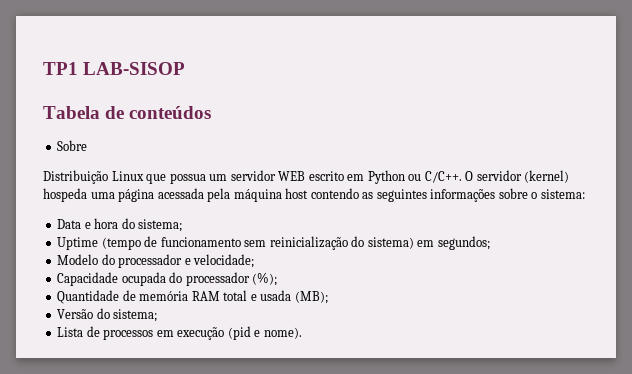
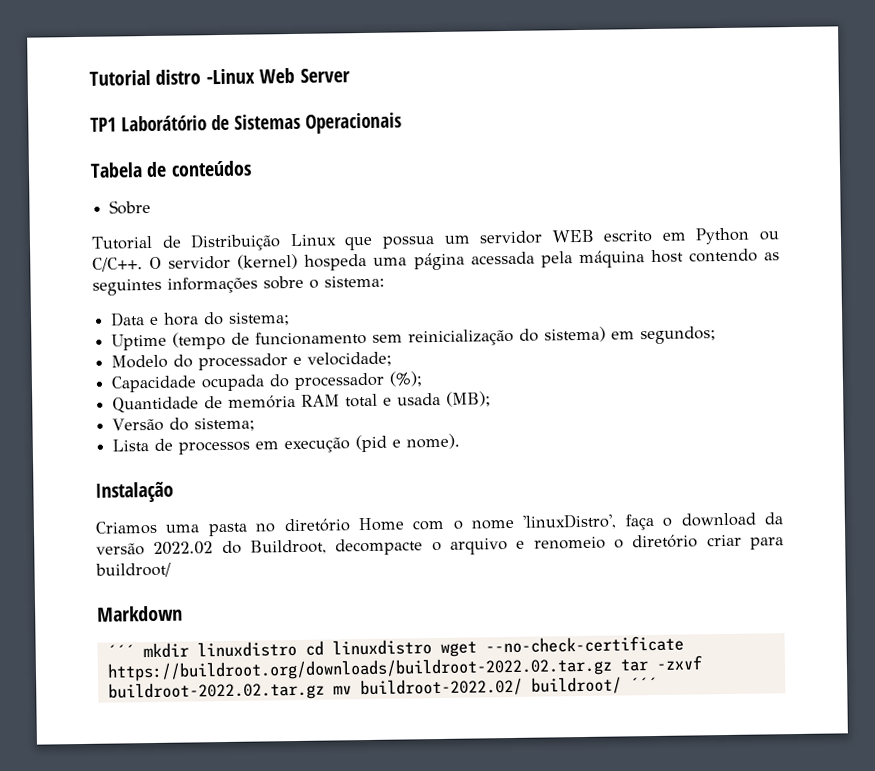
- TP1 LAB-SISOP
+ Tutorial distro -Linux Web Server
+ TP1 Laborátório de Sistemas Operacionais
- Distribuição Linux que possua um servidor WEB escrito em Python ou C/C++.
+ Tutorial de Distribuição Linux que possua um servidor WEB escrito em Python ou C/C++.
+ Instalação
+ Criamos uma pasta no diretório Home com o nome 'linuxDistro', faça o download da versão 2022.02 do Buildroot, decompacte o arquivo e renomeio o diretório criar para buildroot/
+ Markdown
+ ´´´ mkdir linuxdistro cd linuxdistro wget --no-check-certificate https://buildroot.org/downloads/buildroot-2022.02.tar.gz tar -zxvf buildroot-2022.02.tar.gz mv buildroot-2022.02/ buildroot/ ´´´

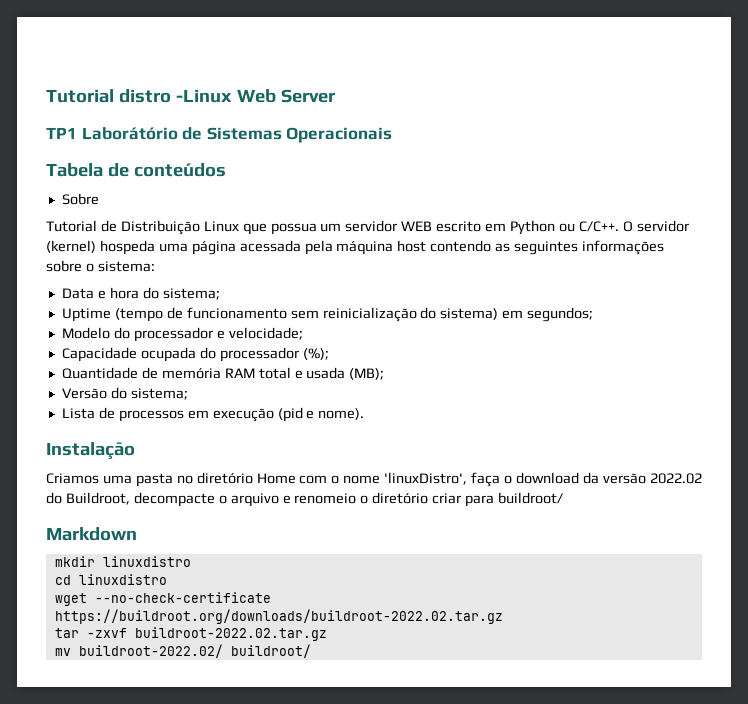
- ´´´ mkdir linuxdistro cd linuxdistro wget --no-check-certificate https://buildroot.org/downloads/buildroot-2022.02.tar.gz tar -zxvf buildroot-2022.02.tar.gz mv buildroot-2022.02/ buildroot/ ´´´
+ mkdir linuxdistro
+ cd linuxdistro
+ wget --no-check-certificate https://buildroot.org/downloads/buildroot-2022.02.tar.gz
+ tar -zxvf buildroot-2022.02.tar.gz
+ mv buildroot-2022.02/ buildroot/

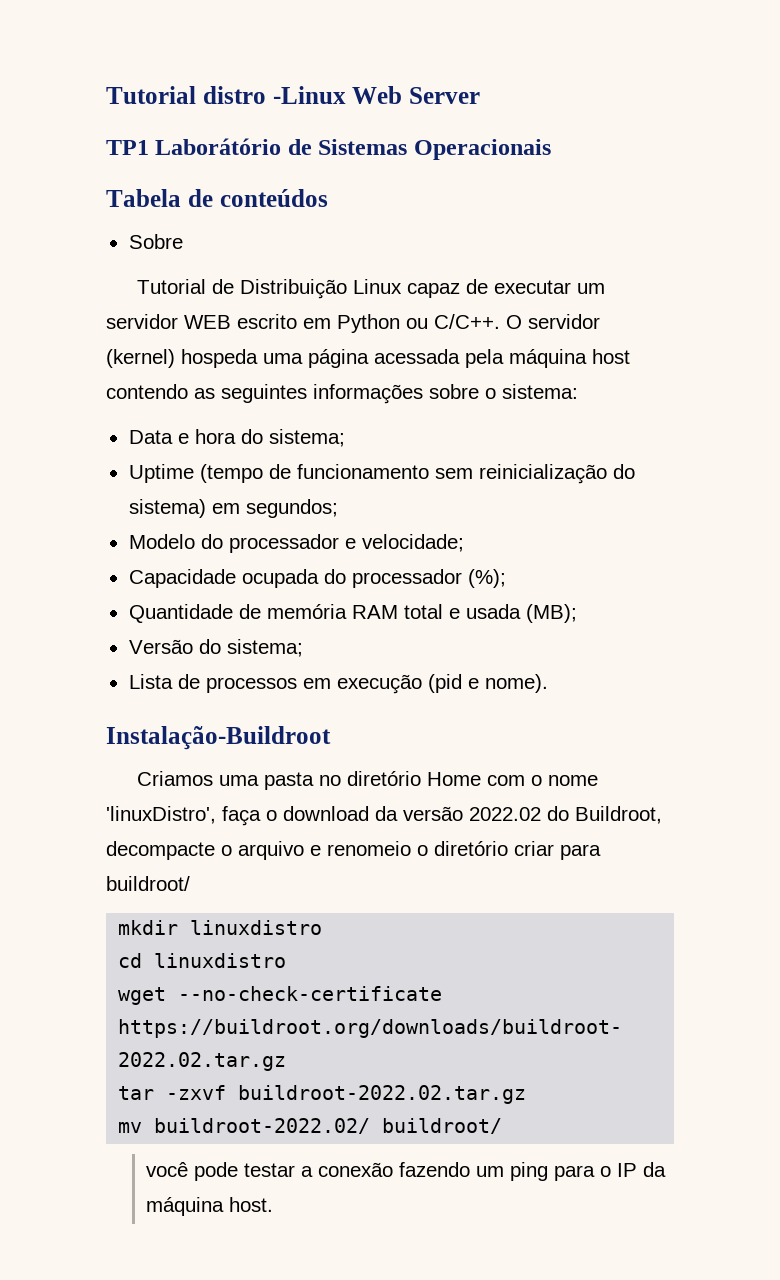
- Tutorial de Distribuição Linux que possua um servidor WEB escrito em Python ou C/C++.
+ Tutorial de Distribuição Linux capaz de executar um servidor WEB escrito em Python ou C/C++.
- Instalação
+ Instalação-Buildroot
- Markdown
+ você pode testar a conexão fazendo um ping para o IP da máquina host.

